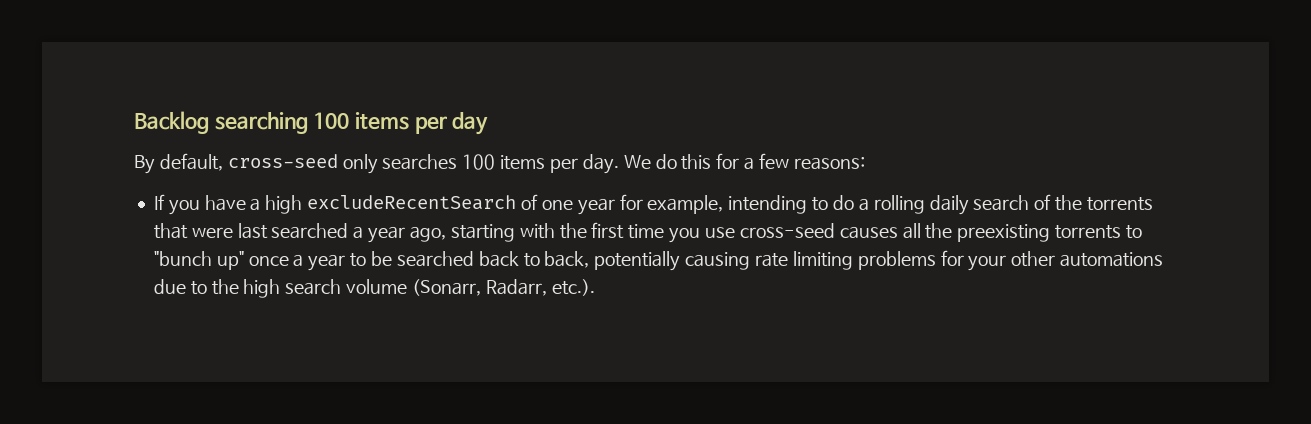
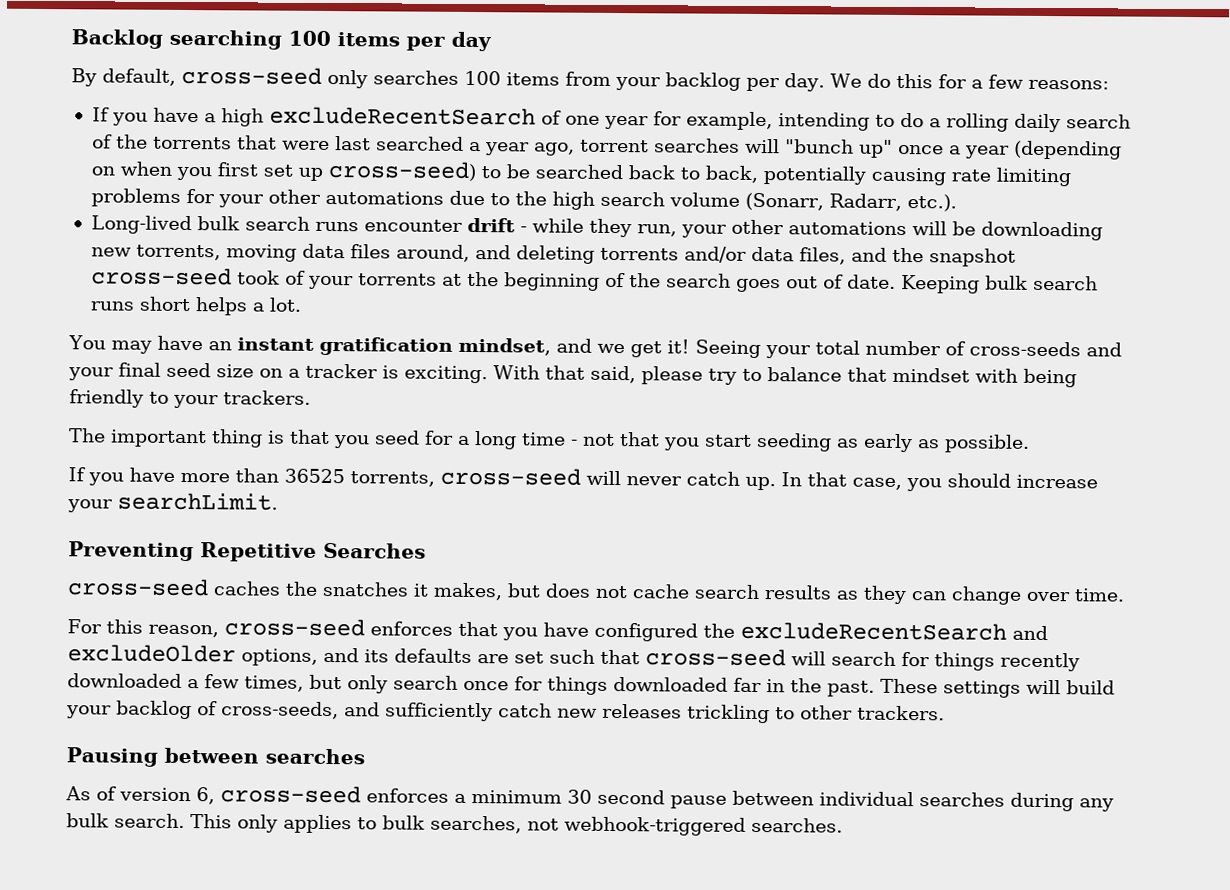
- By default, cross-seed only searches 100 items per day.
+ By default, cross-seed only searches 100 items from your backlog per day.
- If you have a high excludeRecentSearch of one year for example, intending to do a rolling daily search of the torrents that were last searched a year ago, starting with the first time you use cross-seed causes all the preexisting torrents to "bunch up" once a year to be searched back to back, potentially causing rate limiting problems for your other automations due to the high search volume (Sonarr, Radarr, etc.).
+ If you have a high excludeRecentSearch of one year for example, intending to do a rolling daily search of the torrents that were last searched a year ago, torrent searches will "bunch up" once a year (depending on when you first set up cross-seed) to be searched back to back, potentially causing rate limiting problems for your other automations due to the high search volume (Sonarr, Radarr, etc.).
+ Long-lived bulk search runs encounter drift - while they run, your other automations will be downloading new torrents, moving data files around, and deleting torrents and/or data files, and the snapshot cross-seed took of your torrents at the beginning of the search goes out of date. Keeping bulk search runs short helps a lot.
+ You may have an instant gratification mindset, and we get it! Seeing your total number of cross-seeds and your final seed size on a tracker is exciting. With that said, please try to balance that mindset with being friendly to your trackers.
+ The important thing is that you seed for a long time - not that you start seeding as early as possible.
+ If you have more than 36525 torrents, cross-seed will never catch up. In that case, you should increase your searchLimit.
+ Preventing Repetitive Searches
+ cross-seed caches the snatches it makes, but does not cache search results as they can change over time.
+ For this reason, cross-seed enforces that you have configured the excludeRecentSearch and excludeOlder options, and its defaults are set such that cross-seed will search for things recently downloaded a few times, but only search once for things downloaded far in the past. These settings will build your backlog of cross-seeds, and sufficiently catch new releases trickling to other trackers.
+ Pausing between searches
+ As of version 6, cross-seed enforces a minimum 30 second pause between individual searches during any bulk search. This only applies to bulk searches, not webhook-triggered searches.

